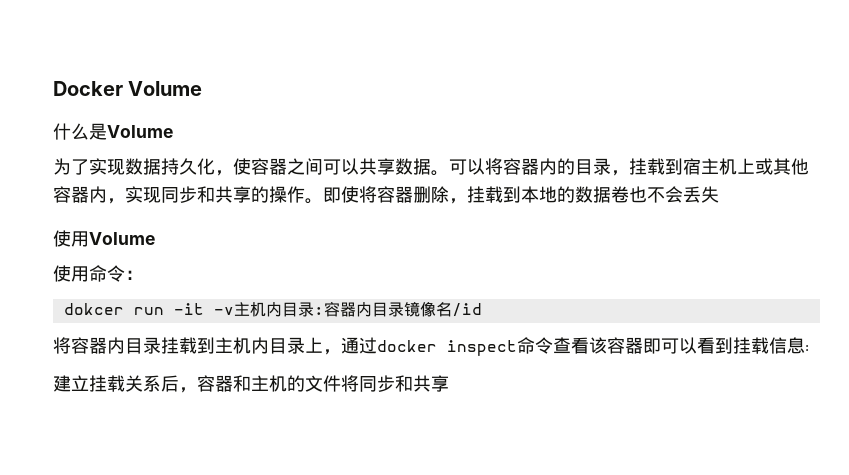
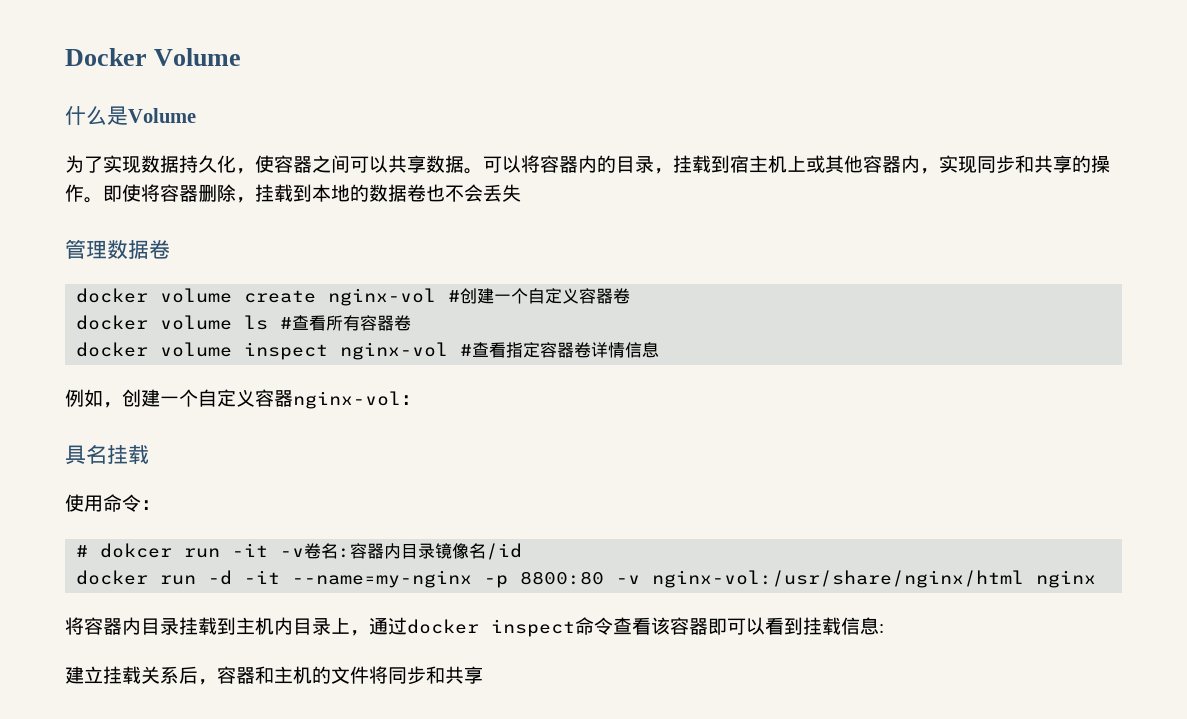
- 使用Volume
+ 管理数据卷
+ docker volume create nginx-vol #创建一个自定义容器卷
+ docker volume ls #查看所有容器卷
+ docker volume inspect nginx-vol #查看指定容器卷详情信息
+ 例如，创建一个自定义容器nginx-vol：
+ 具名挂载
- dokcer run -it -v主机内目录:容器内目录镜像名/id
+ # dokcer run -it -v卷名:容器内目录镜像名/id
+ docker run -d -it --name=my-nginx -p 8800:80 -v nginx-vol:/usr/share/nginx/html nginx

